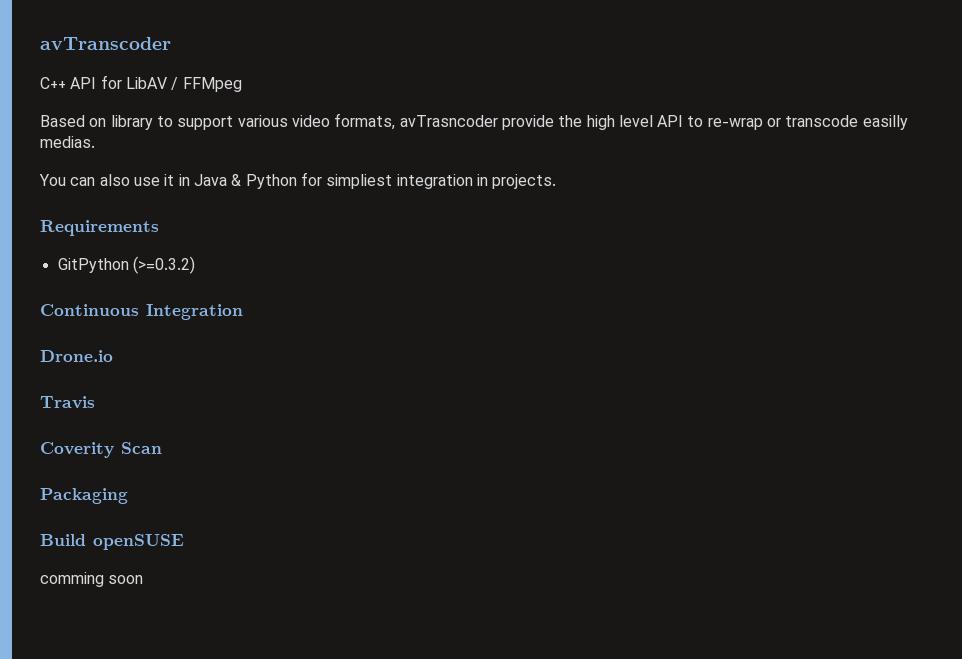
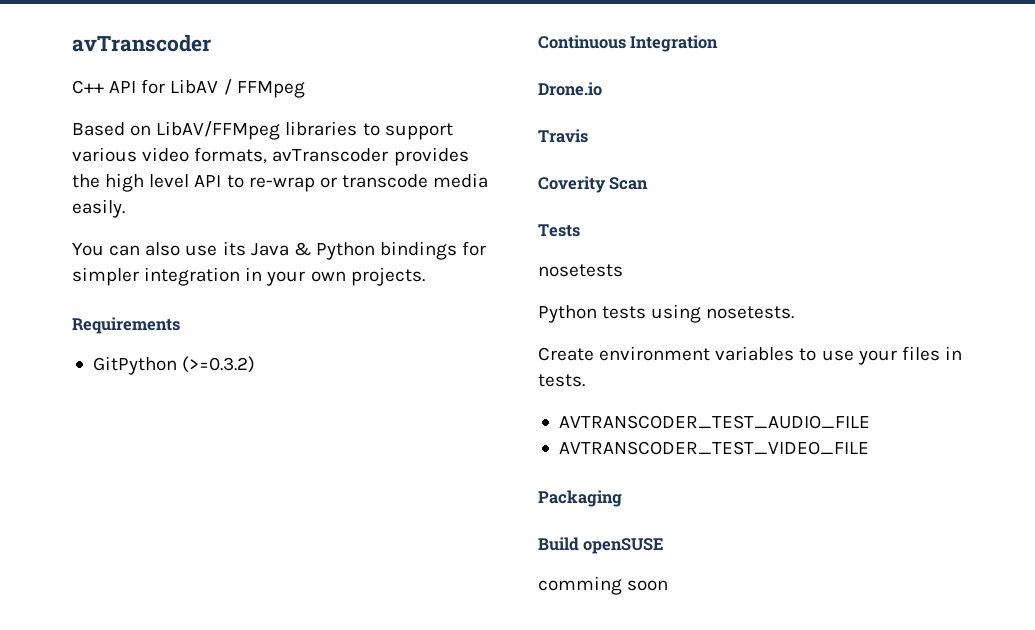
- Based on library to support various video formats, avTrasncoder provide the high level API to re-wrap or transcode easilly medias.
+ Based on LibAV/FFMpeg libraries to support various video formats, avTranscoder provides the high level API to re-wrap or transcode media easily.
- You can also use it in Java & Python for simpliest integration in projects.
+ You can also use its Java & Python bindings for simpler integration in your own projects.
+ Tests
+ nosetests
+ Python tests using nosetests.
+ Create environment variables to use your files in tests.
+ AVTRANSCODER_TEST_AUDIO_FILE
+ AVTRANSCODER_TEST_VIDEO_FILE

